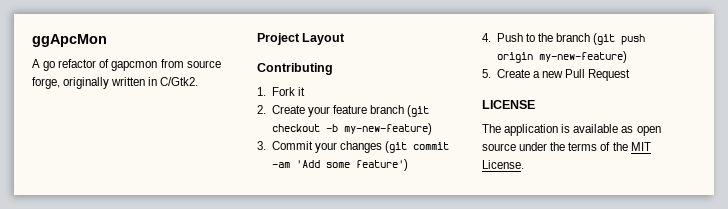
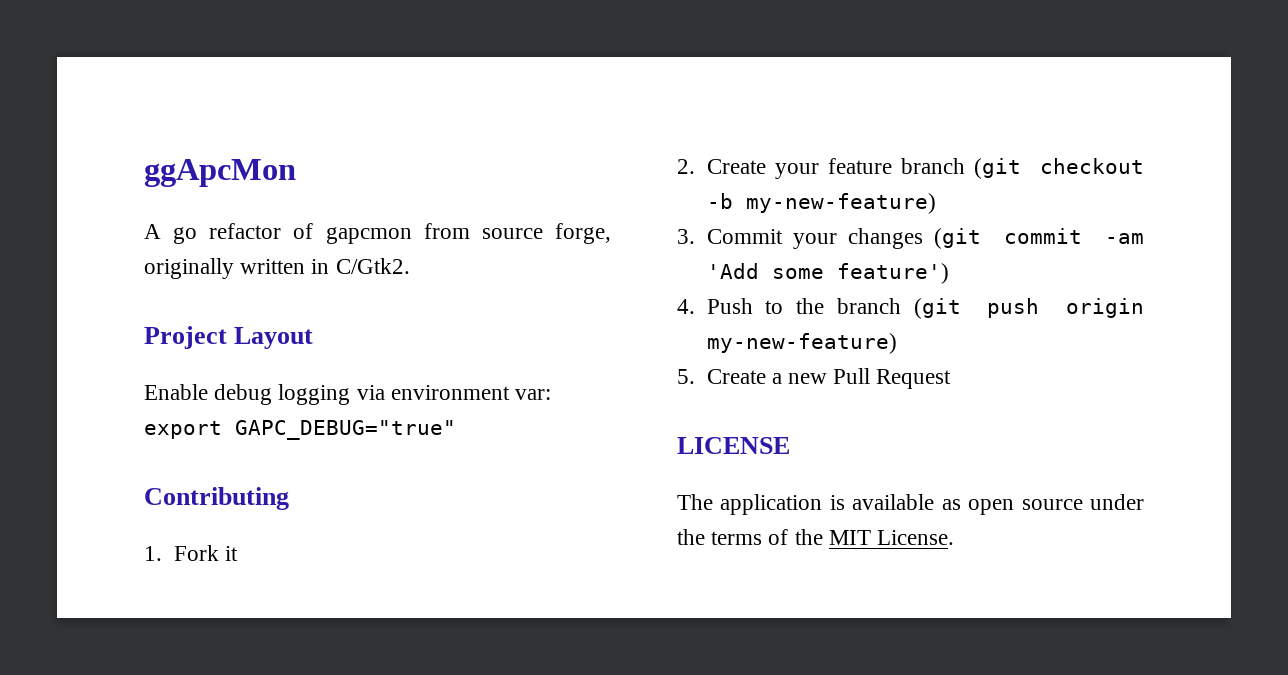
+ Enable debug logging via environment var: export GAPC_DEBUG="true"

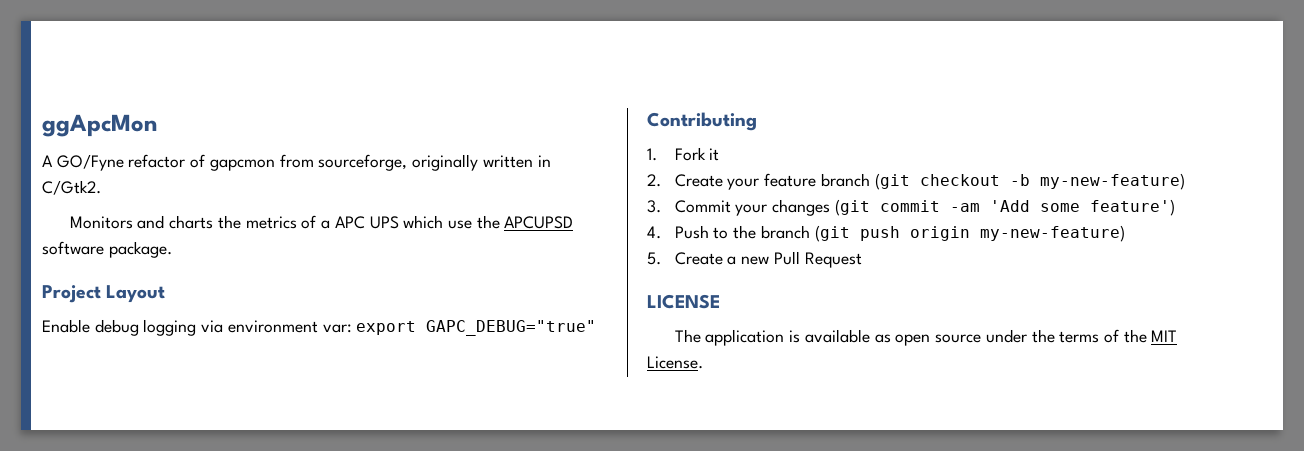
- A go refactor of gapcmon from source forge, originally written in C/Gtk2.
+ A GO/Fyne refactor of gapcmon from sourceforge, originally written in C/Gtk2.
+ Monitors and charts the metrics of a APC UPS which use the APCUPSD software package.

